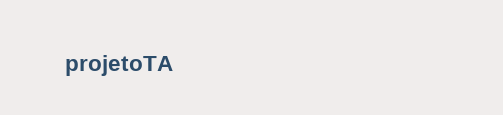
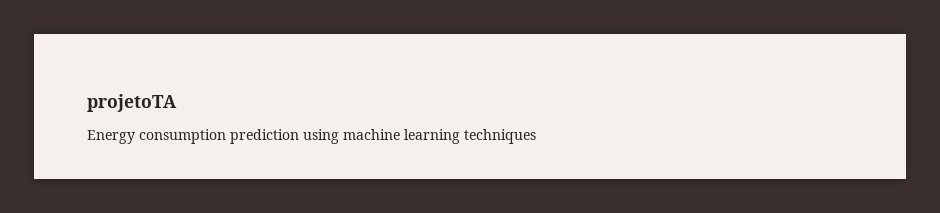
+ Energy consumption prediction using machine learning techniques

